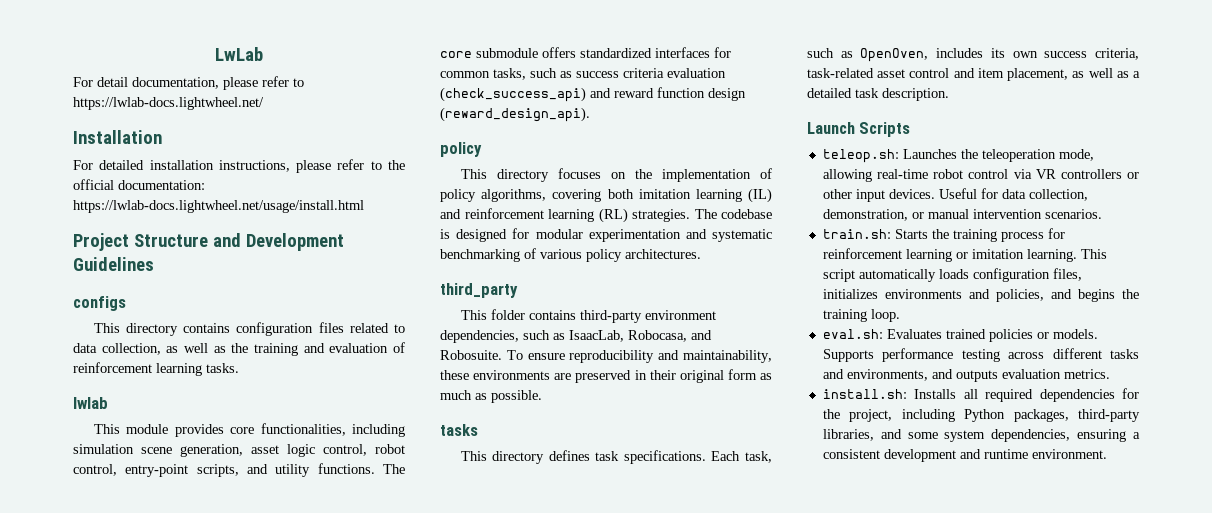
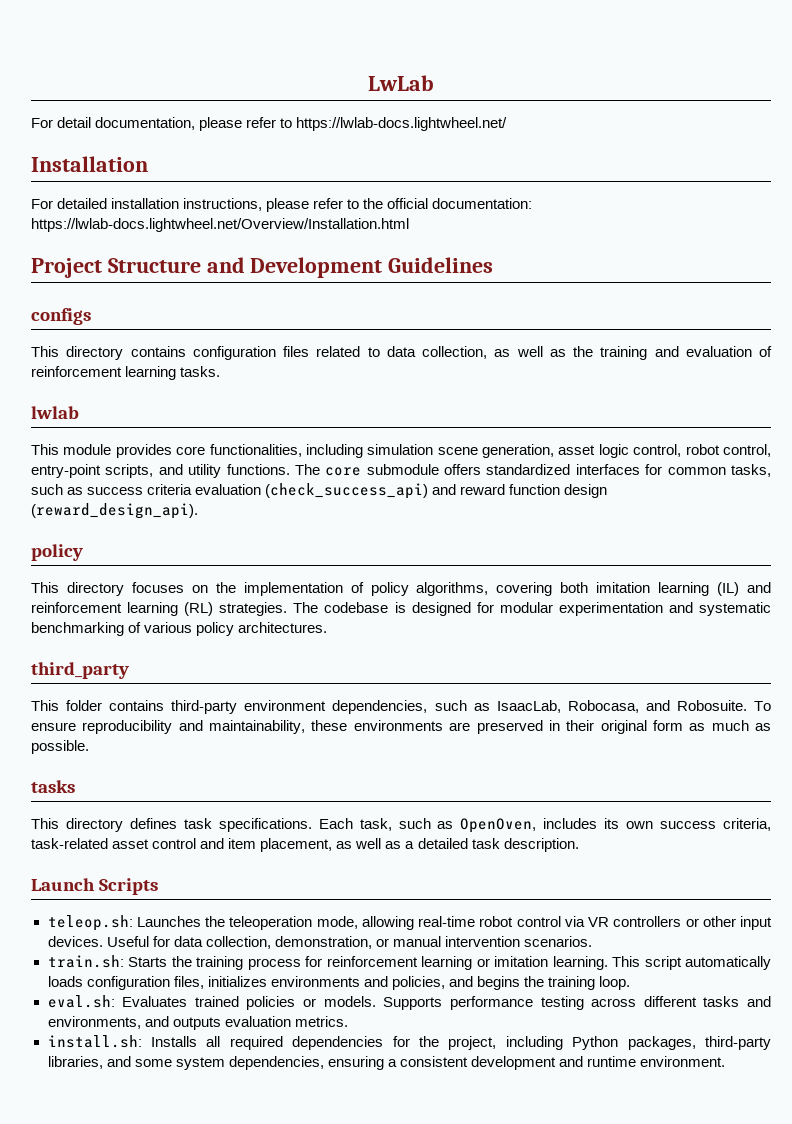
- For detailed installation instructions, please refer to the official documentation: https://lwlab-docs.lightwheel.net/usage/install.html
+ For detailed installation instructions, please refer to the official documentation: https://lwlab-docs.lightwheel.net/Overview/Installation.html

